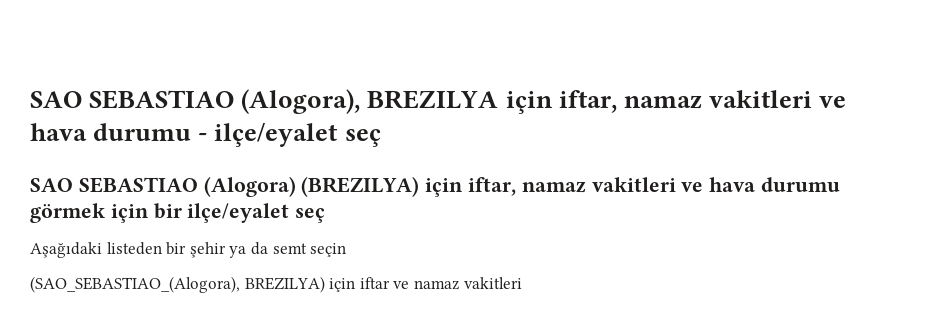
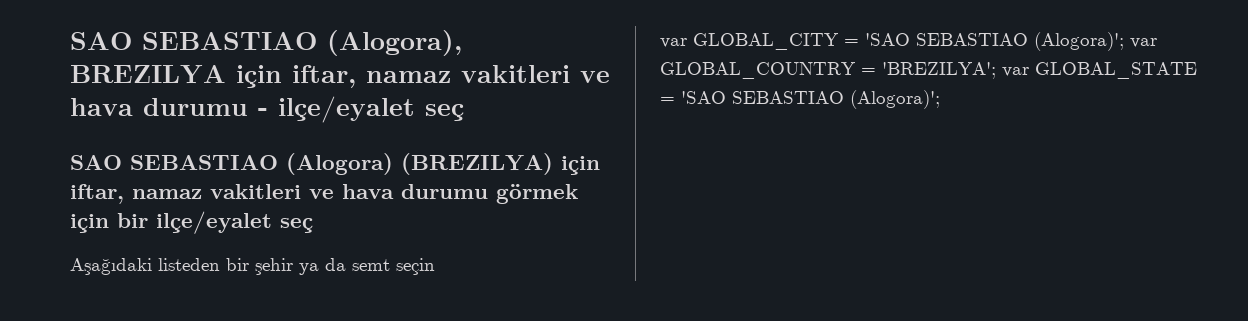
- (SAO_SEBASTIAO_(Alogora), BREZILYA) için iftar ve namaz vakitleri
+ var GLOBAL_CITY = 'SAO SEBASTIAO (Alogora)'; var GLOBAL_COUNTRY = 'BREZILYA'; var GLOBAL_STATE = 'SAO SEBASTIAO (Alogora)';

